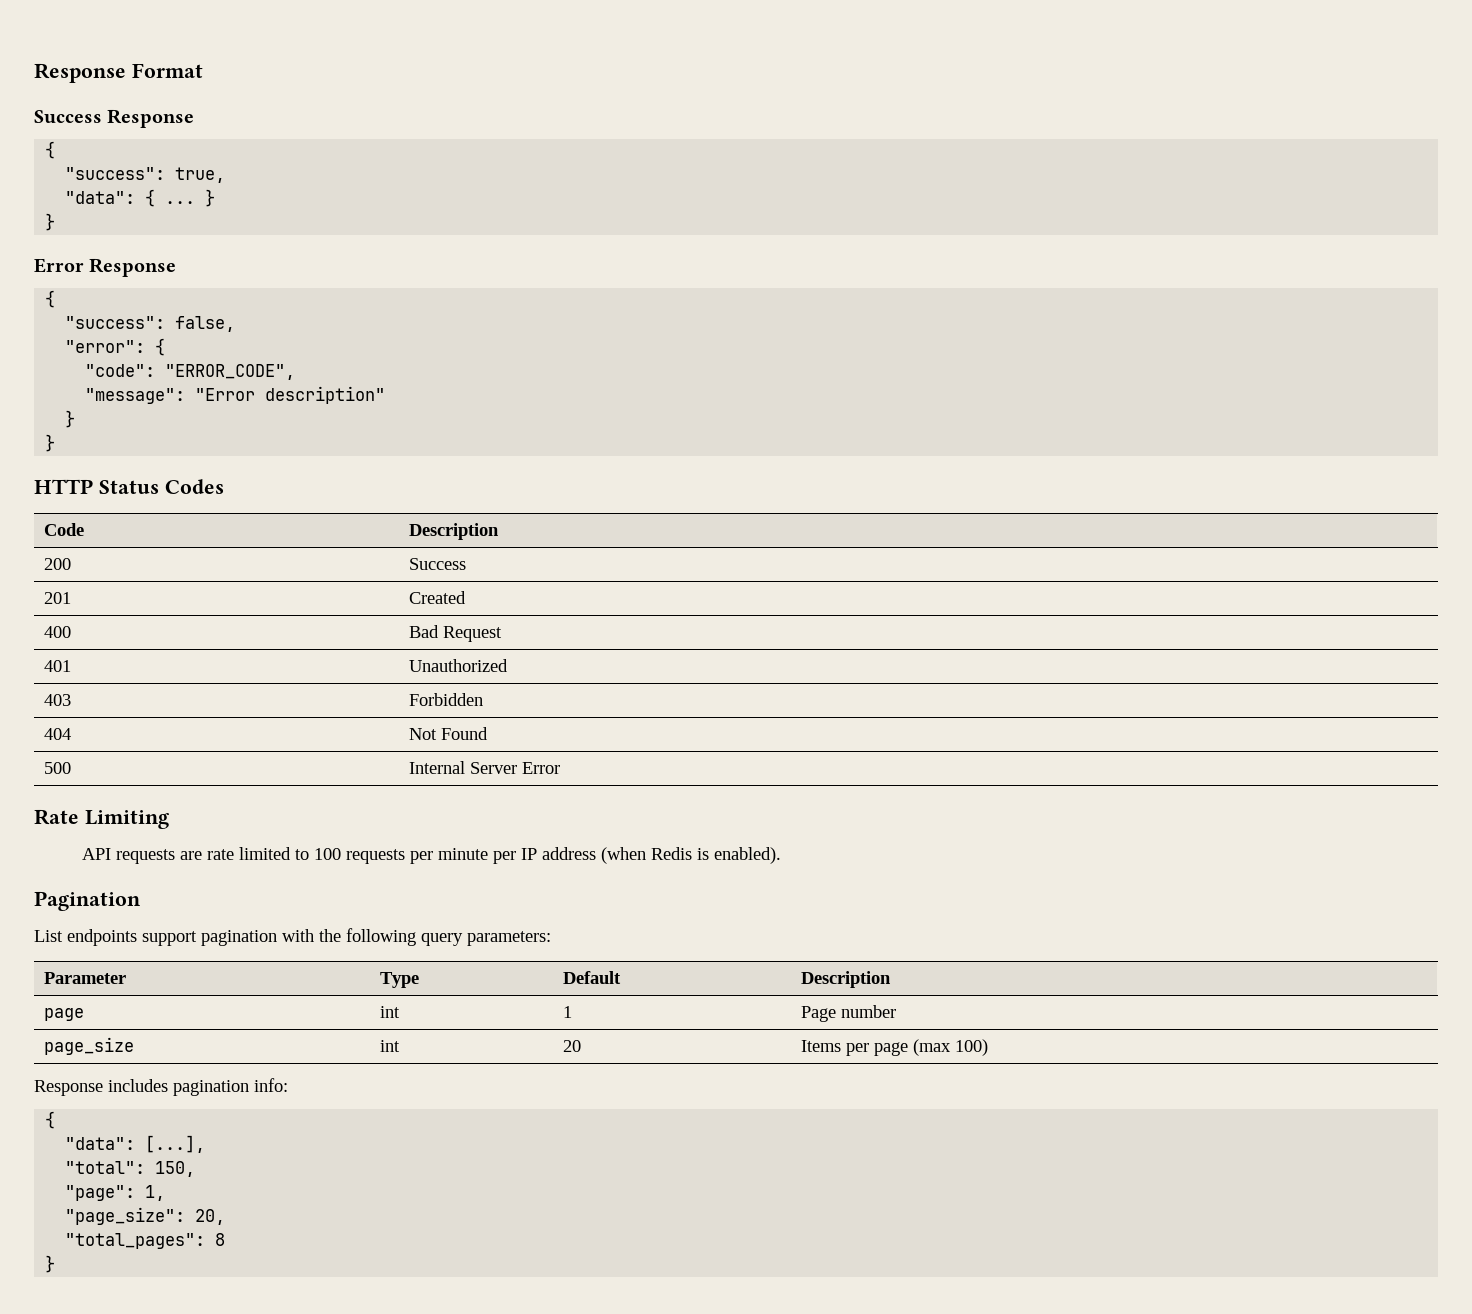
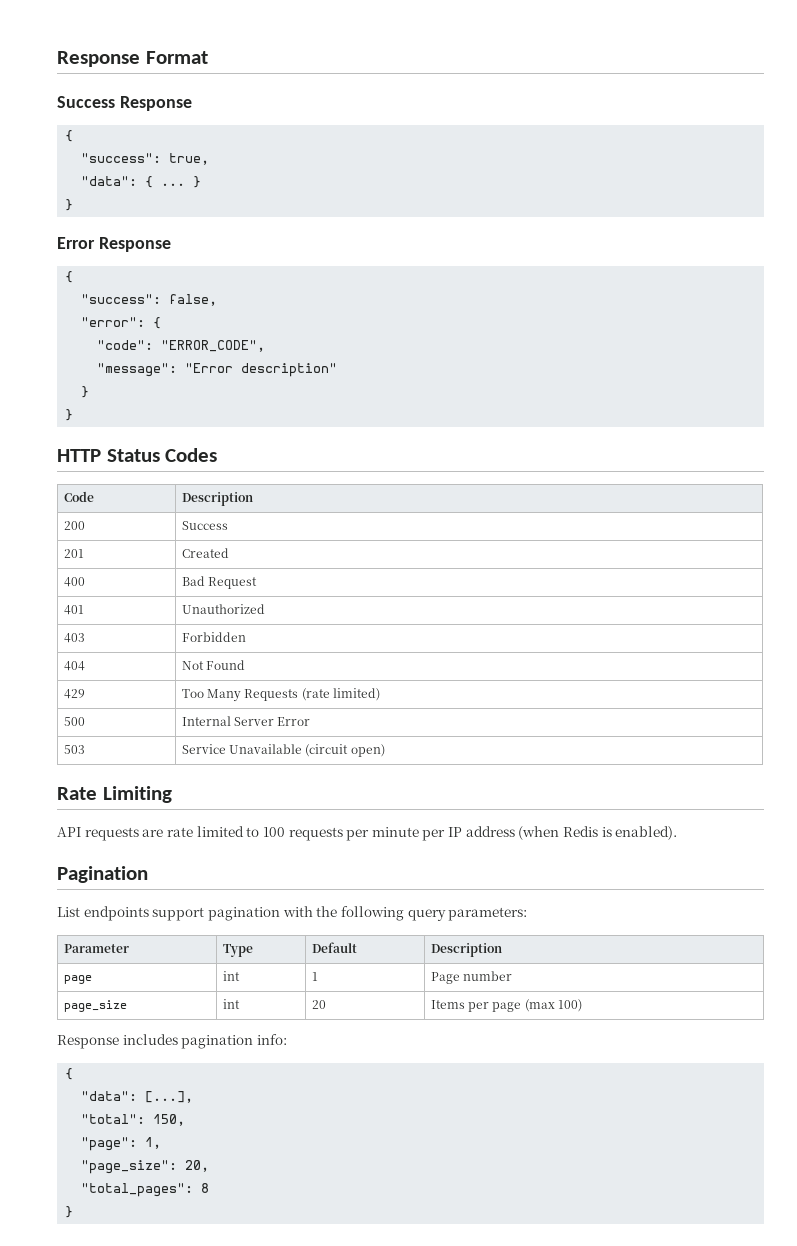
+ 429 | Too Many Requests (rate limited)
+ 503 | Service Unavailable (circuit open)

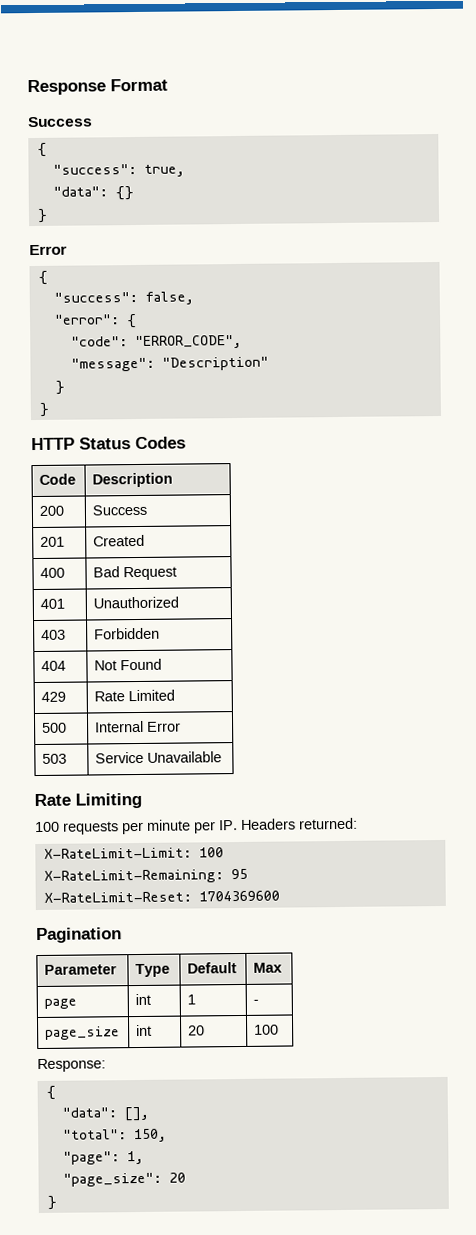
  Response Format
- Success Response
+ Success
- "data": { ... }
+ "data": {}
  }
- Error Response
+ Error
- "message": "Error description"
+ "message": "Description"
- 429 | Too Many Requests (rate limited)
+ 429 | Rate Limited
- 500 | Internal Server Error
+ 500 | Internal Error
- 503 | Service Unavailable (circuit open)
+ 503 | Service Unavailable
- API requests are rate limited to 100 requests per minute per IP address (when Redis is enabled).
+ 100 requests per minute per IP. Headers returned:
+ X-RateLimit-Limit: 100
+ X-RateLimit-Remaining: 95
+ X-RateLimit-Reset: 1704369600
  Pagination
- List endpoints support pagination with the following query parameters:
- Parameter | Type | Default | Description
+ Parameter | Type | Default | Max
- page | int | 1 | Page number
+ page | int | 1 | -
- page_size | int | 20 | Items per page (max 100)
- Response includes pagination info:
+ page_size | int | 20 | 100
+ Response:
- "data": [...],
+ "data": [],
- "page_size": 20,
- "total_pages": 8
+ "page_size": 20

